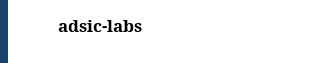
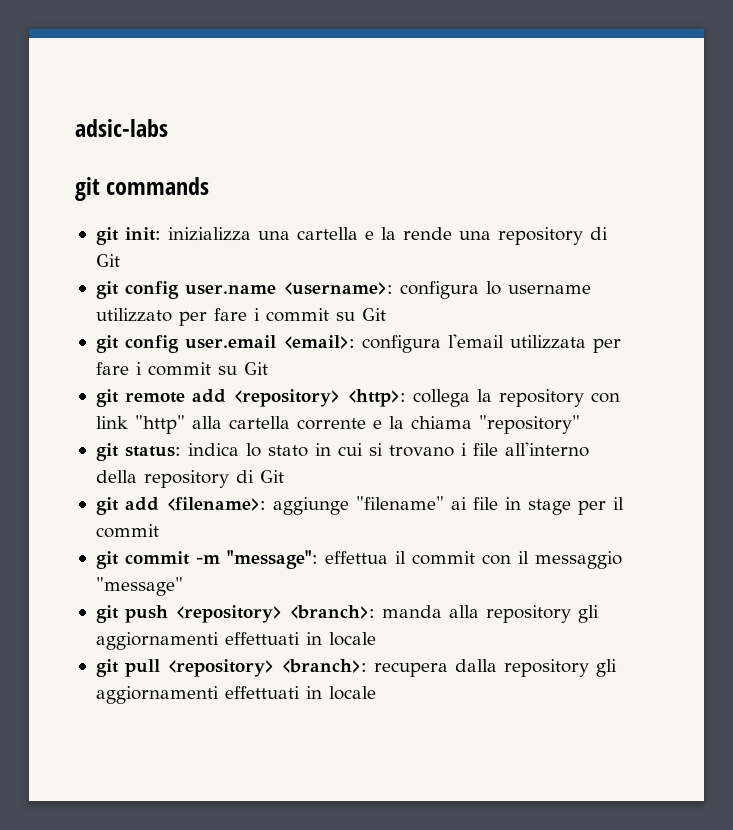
+ git commands
+ git init: inizializza una cartella e la rende una repository di Git
+ git config user.name <username>: configura lo username utilizzato per fare i commit su Git
+ git config user.email <email>: configura l'email utilizzata per fare i commit su Git
+ git remote add <repository> <http>: collega la repository con link "http" alla cartella corrente e la chiama "repository"
+ git status: indica lo stato in cui si trovano i file all'interno della repository di Git
+ git add <filename>: aggiunge "filename" ai file in stage per il commit
+ git commit -m "message": effettua il commit con il messaggio "message"
+ git push <repository> <branch>: manda alla repository gli aggiornamenti effettuati in locale
+ git pull <repository> <branch>: recupera dalla repository gli aggiornamenti effettuati in locale

